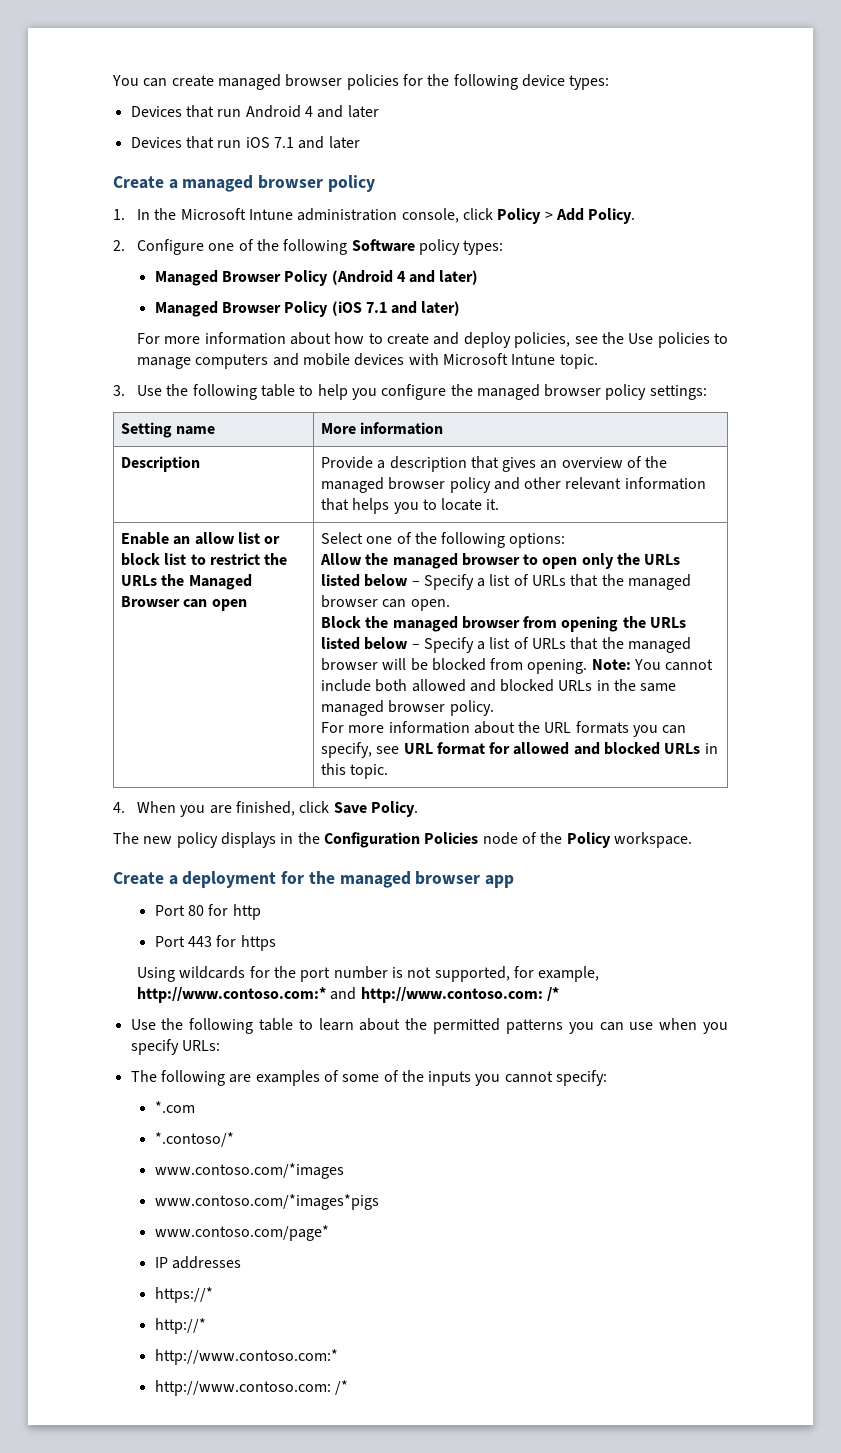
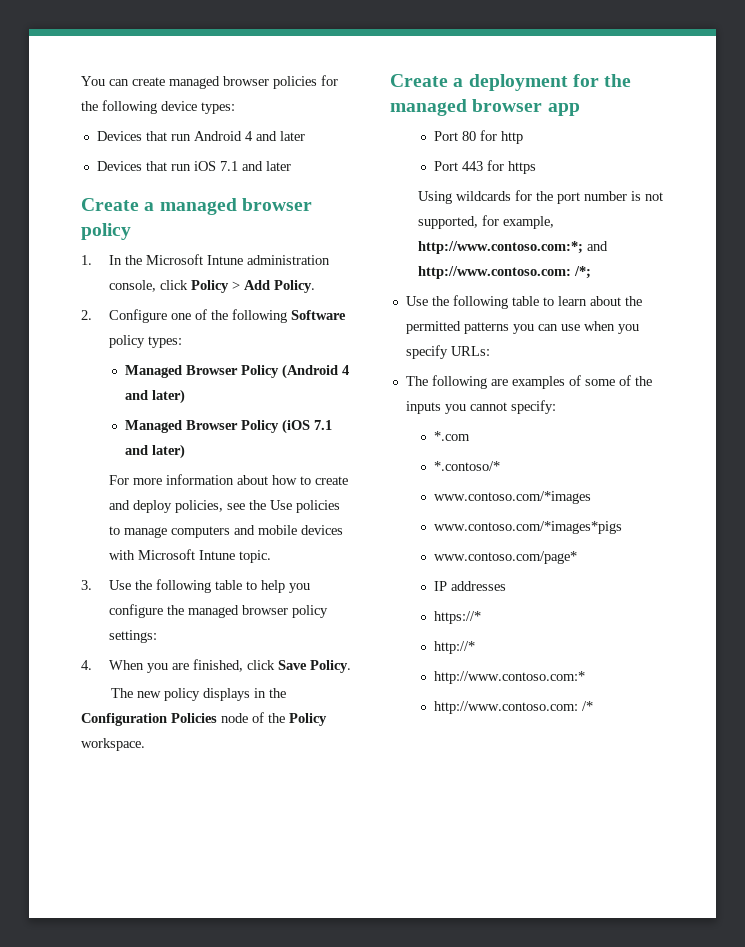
- Setting name | More information
- Description | Provide a description that gives an overview of the managed browser policy and other relevant information that helps you to locate it.
- Enable an allow list or block list to restrict the URLs the Managed Browser can open | Select one of the following options:
- Allow the managed browser to open only the URLs listed below – Specify a list of URLs that the managed browser can open.
- Block the managed browser from opening the URLs listed below – Specify a list of URLs that the managed browser will be blocked from opening. Note: You cannot include both allowed and blocked URLs in the same managed browser policy.
- For more information about the URL formats you can specify, see URL format for allowed and blocked URLs in this topic.
- Using wildcards for the port number is not supported, for example, http://www.contoso.com:* and http://www.contoso.com: /*
+ Using wildcards for the port number is not supported, for example, http://www.contoso.com:*; and http://www.contoso.com: /*;

